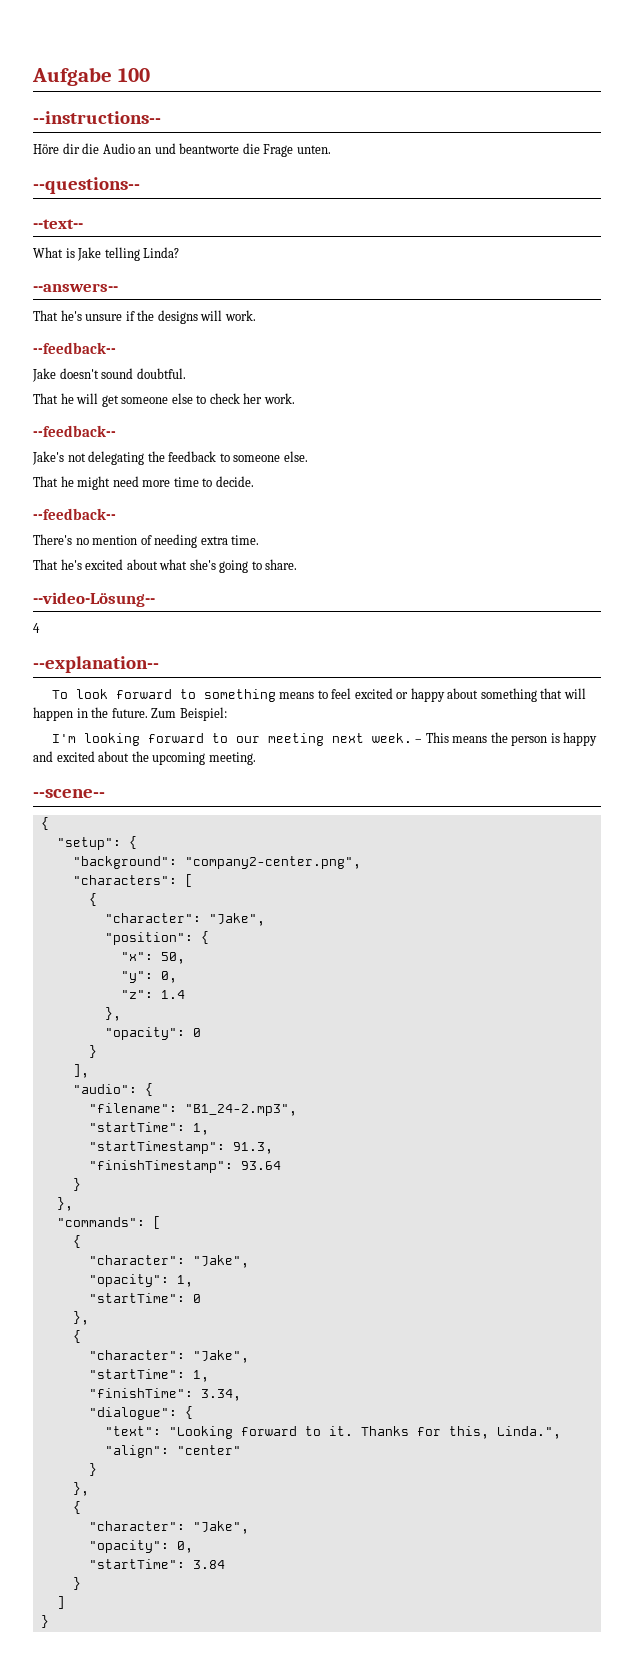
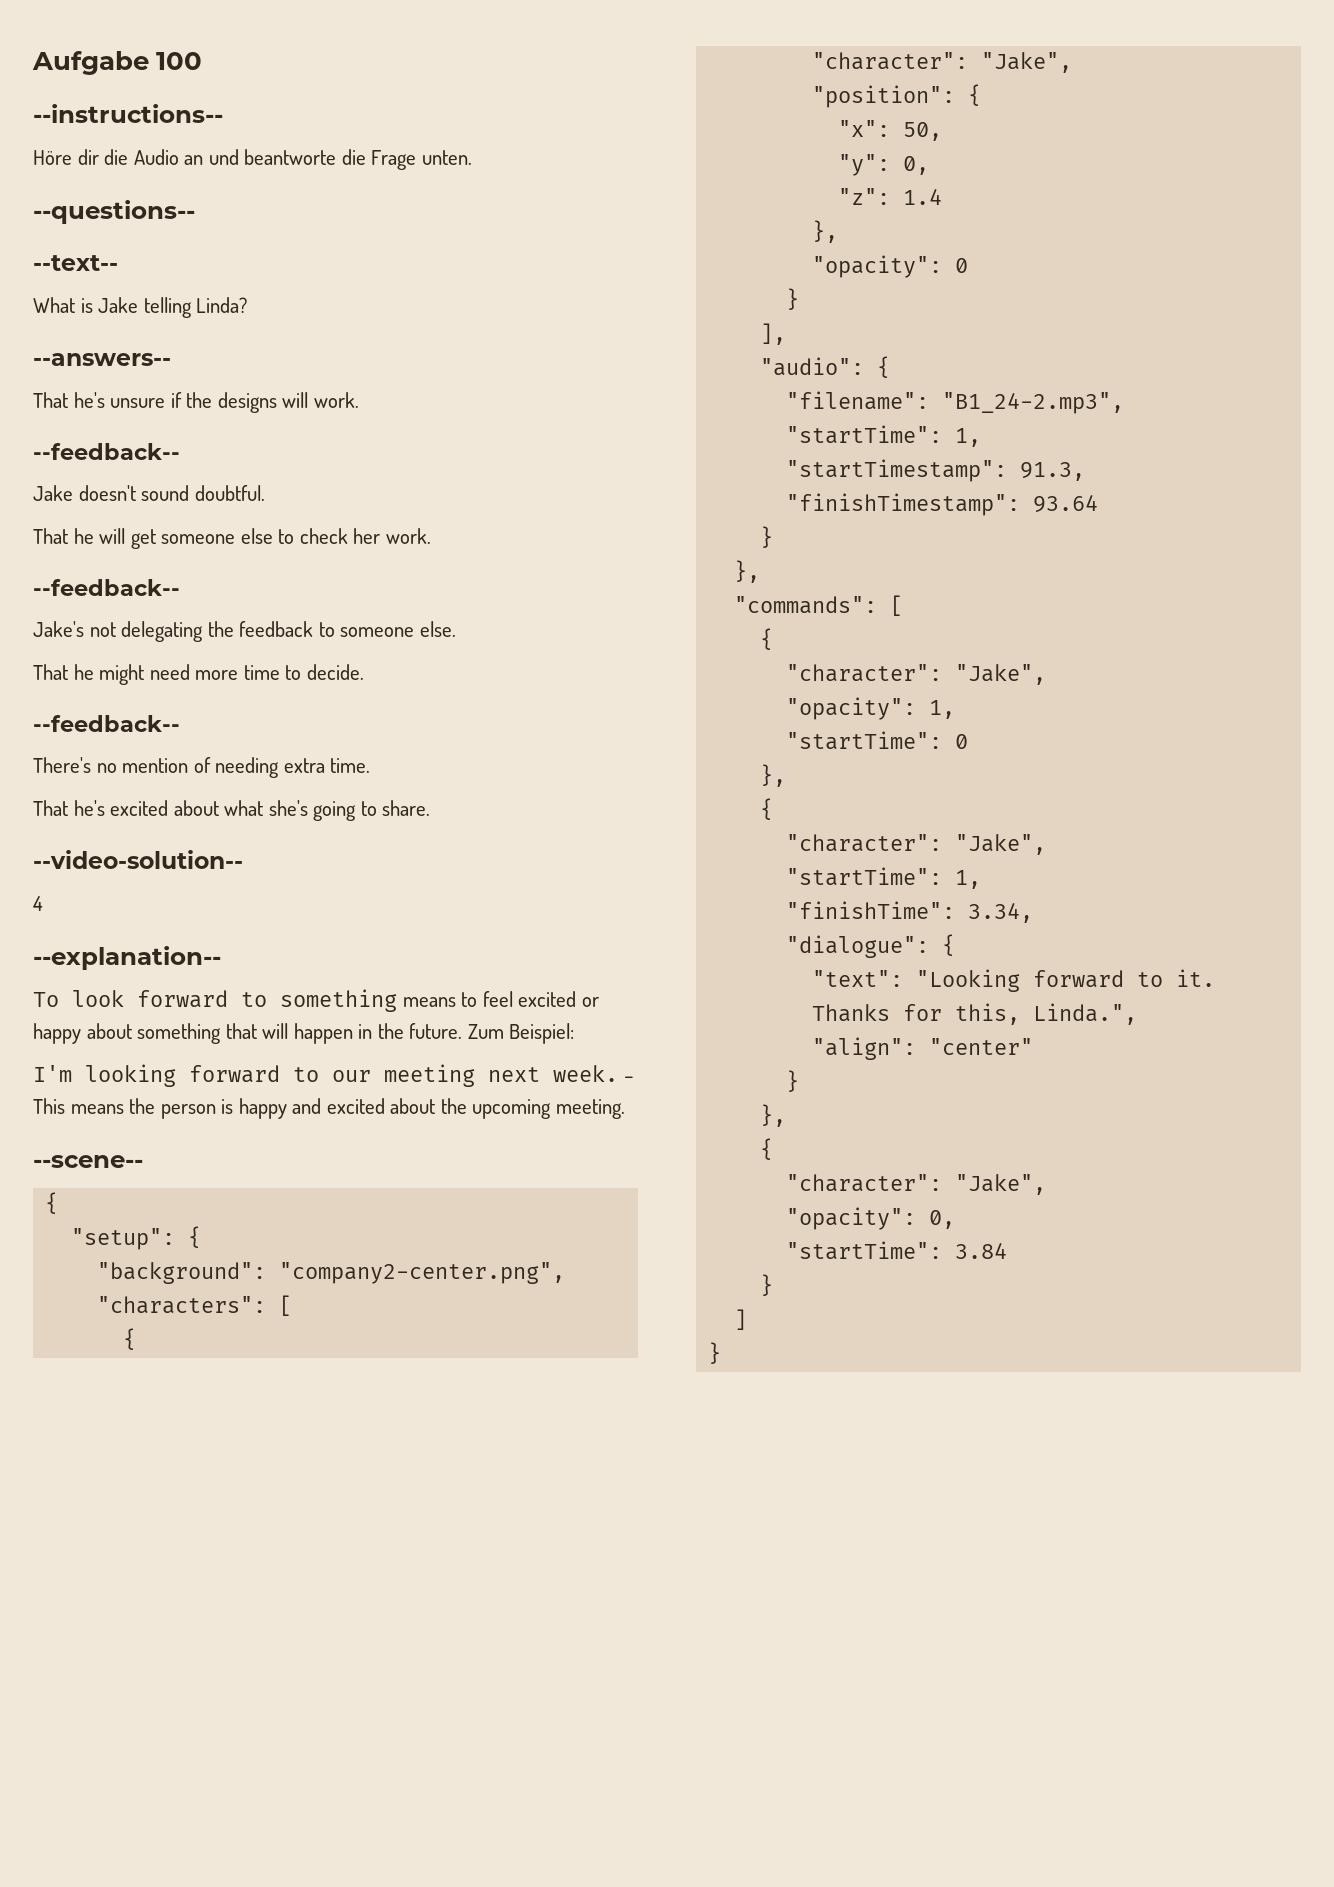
- --video-Lösung--
+ --video-solution--

